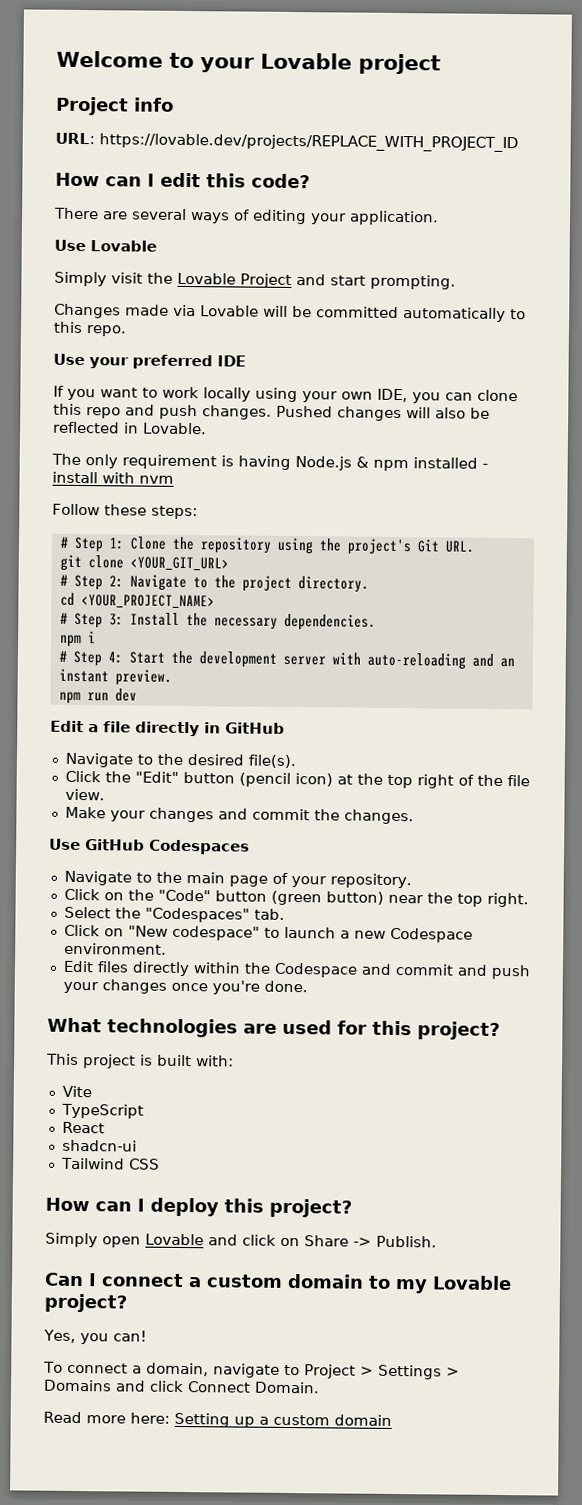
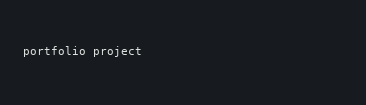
- Welcome to your Lovable project
- Project info
- URL: https://lovable.dev/projects/REPLACE_WITH_PROJECT_ID
- How can I edit this code?
- There are several ways of editing your application.
- Use Lovable
- Simply visit the Lovable Project and start prompting.
- Changes made via Lovable will be committed automatically to this repo.
- Use your preferred IDE
- If you want to work locally using your own IDE, you can clone this repo and push changes. Pushed changes will also be reflected in Lovable.
- The only requirement is having Node.js & npm installed - install with nvm
- Follow these steps:
- # Step 1: Clone the repository using the project's Git URL.
- git clone <YOUR_GIT_URL>
- # Step 2: Navigate to the project directory.
- cd <YOUR_PROJECT_NAME>
- # Step 3: Install the necessary dependencies.
- npm i
- # Step 4: Start the development server with auto-reloading and an instant preview.
- npm run dev
- Edit a file directly in GitHub
- Navigate to the desired file(s).
- Click the "Edit" button (pencil icon) at the top right of the file view.
- Make your changes and commit the changes.
- Use GitHub Codespaces
- Navigate to the main page of your repository.
- Click on the "Code" button (green button) near the top right.
- Select the "Codespaces" tab.
- Click on "New codespace" to launch a new Codespace environment.
- Edit files directly within the Codespace and commit and push your changes once you're done.
- What technologies are used for this project?
- This project is built with:
- Vite
- TypeScript
- React
- shadcn-ui
- Tailwind CSS
- How can I deploy this project?
- Simply open Lovable and click on Share -> Publish.
- Can I connect a custom domain to my Lovable project?
- Yes, you can!
- To connect a domain, navigate to Project > Settings > Domains and click Connect Domain.
- Read more here: Setting up a custom domain
+ portfolio project

